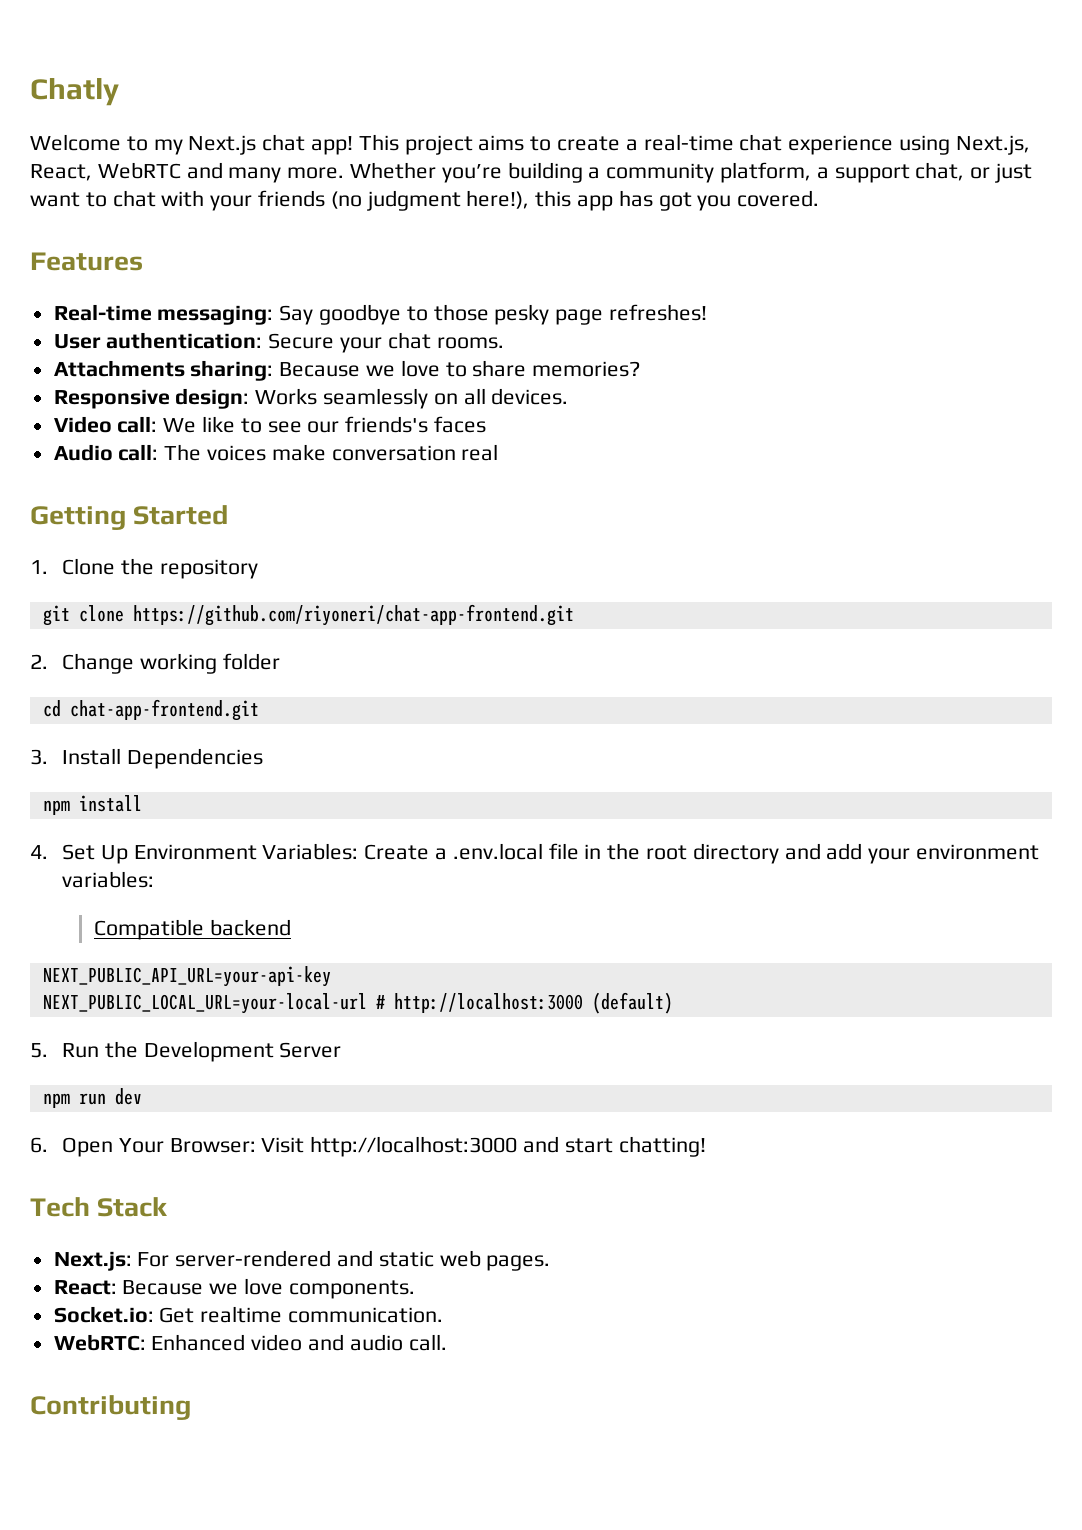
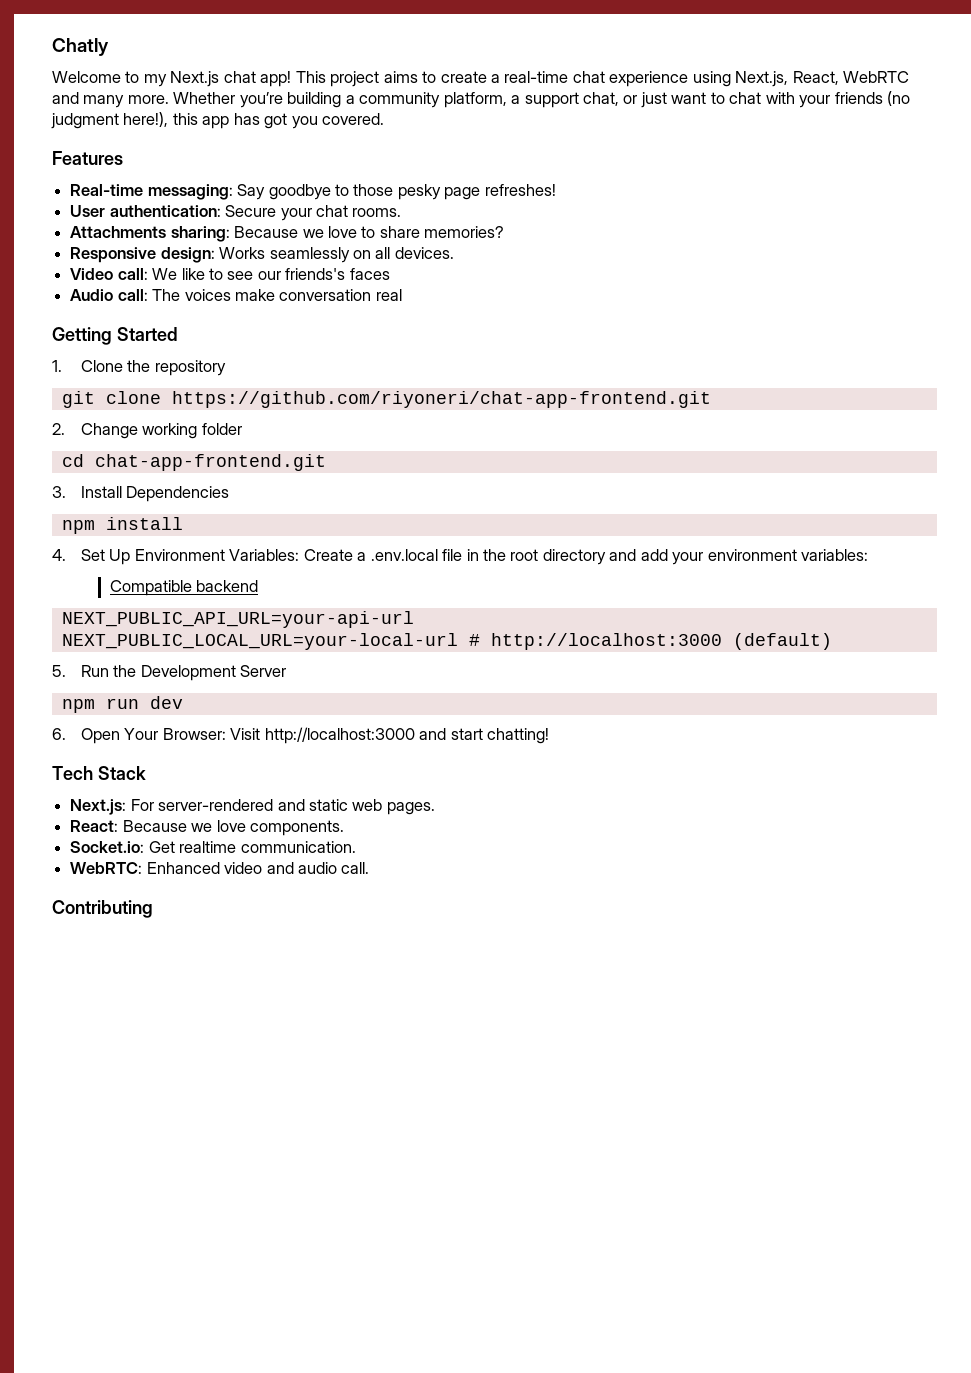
- NEXT_PUBLIC_API_URL=your-api-key
+ NEXT_PUBLIC_API_URL=your-api-url

